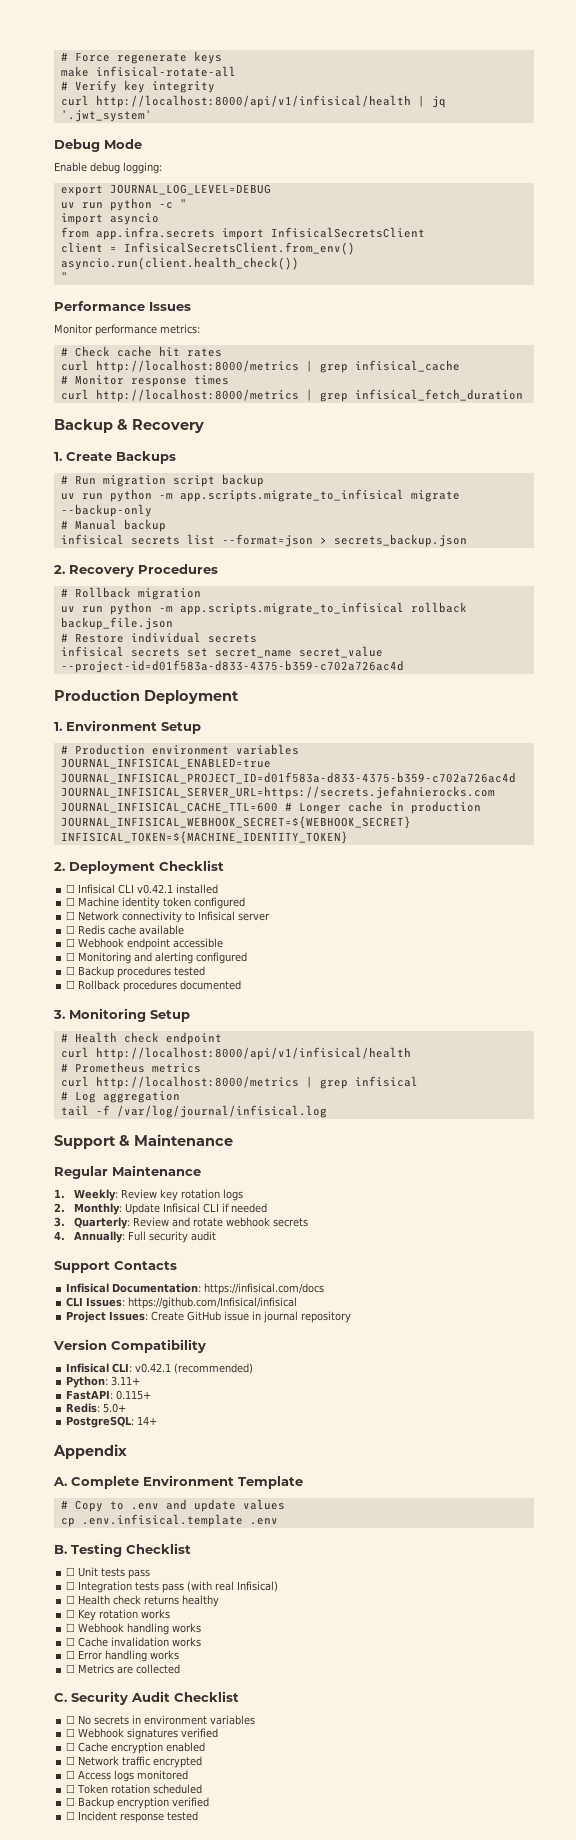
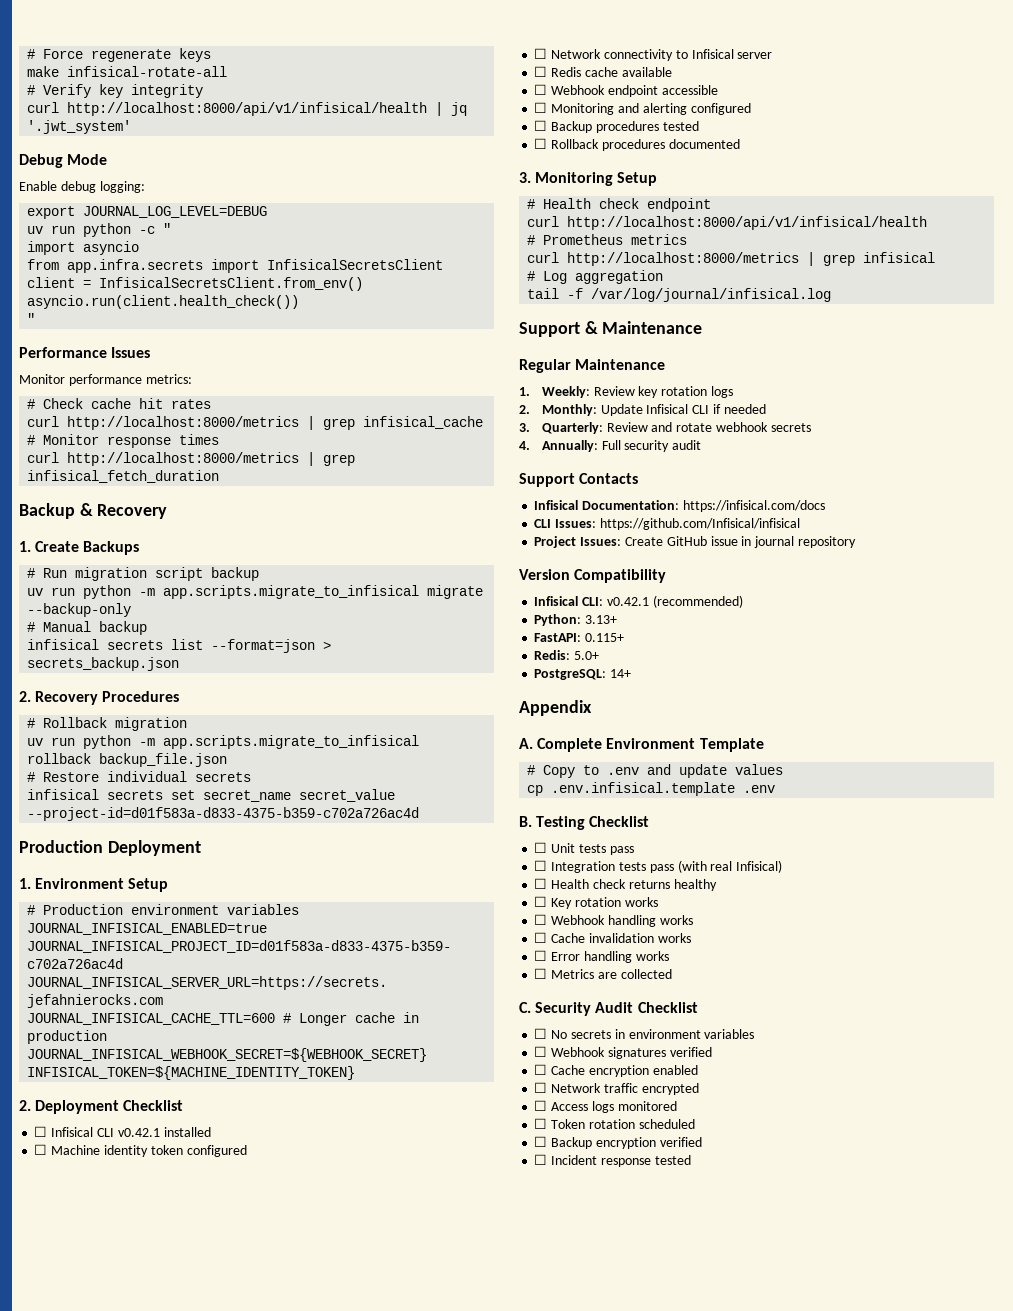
- Python: 3.11+
+ Python: 3.13+

